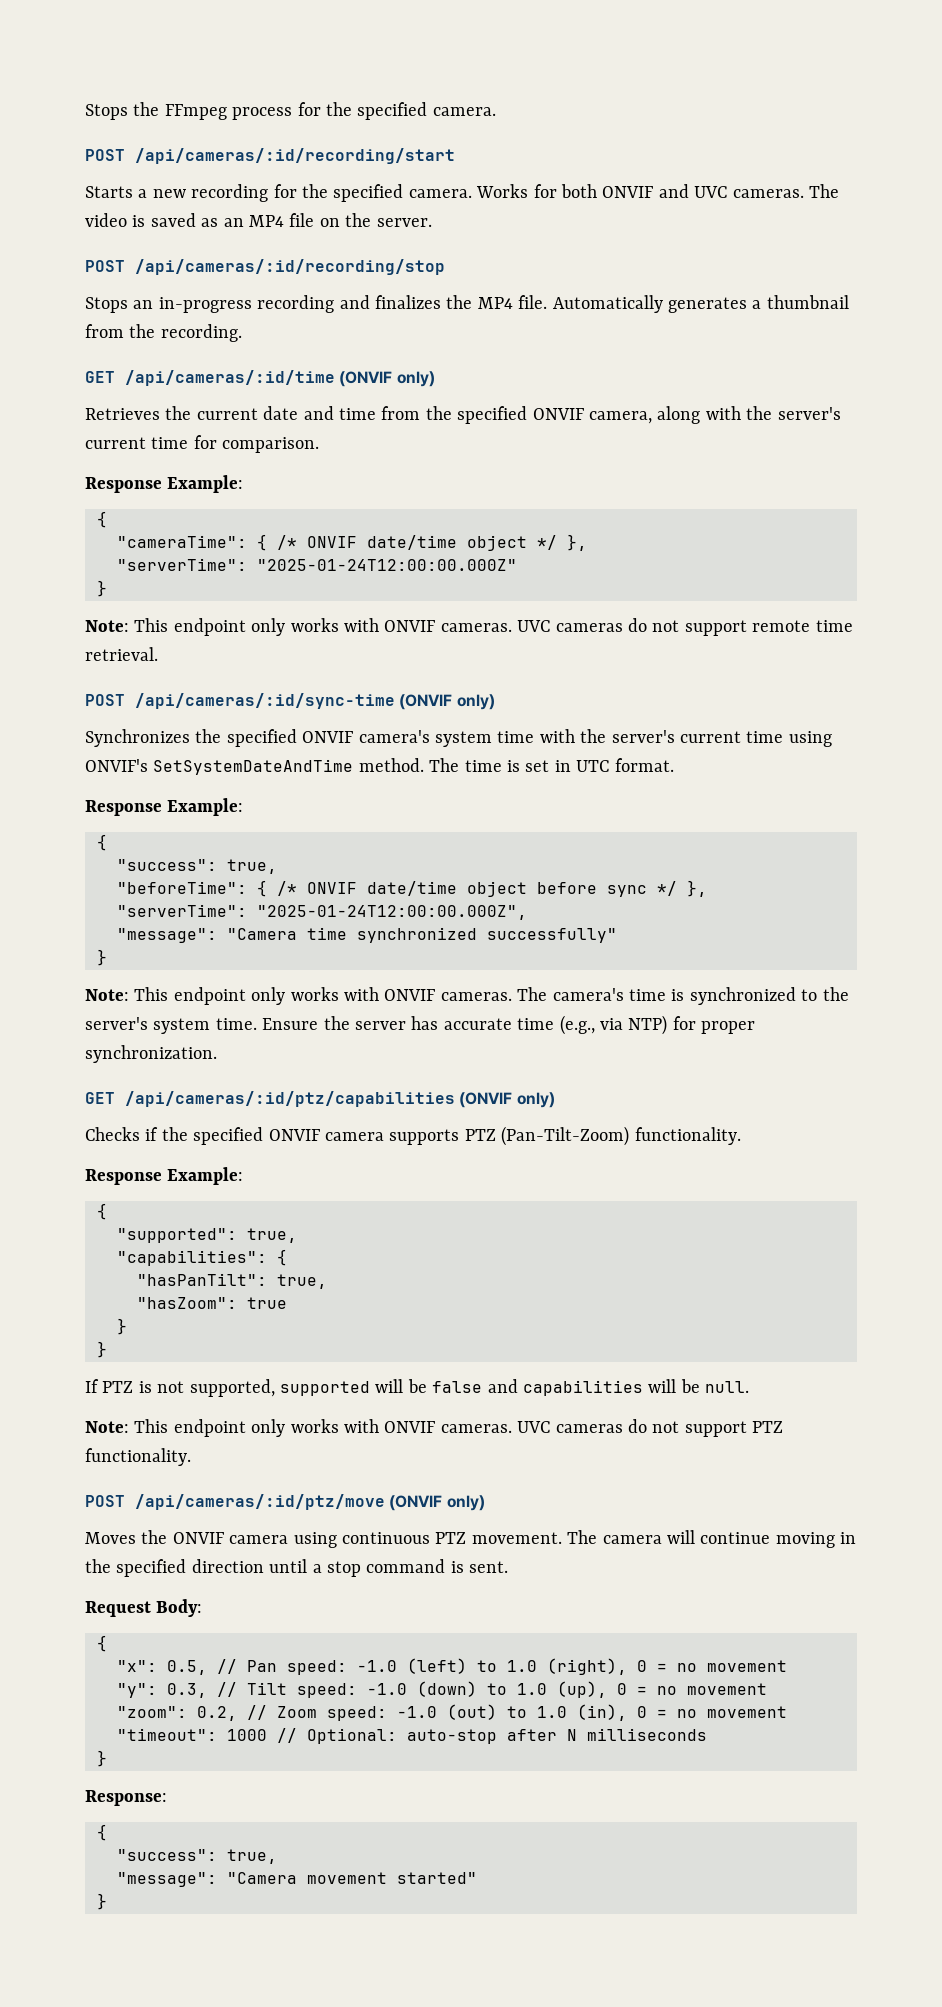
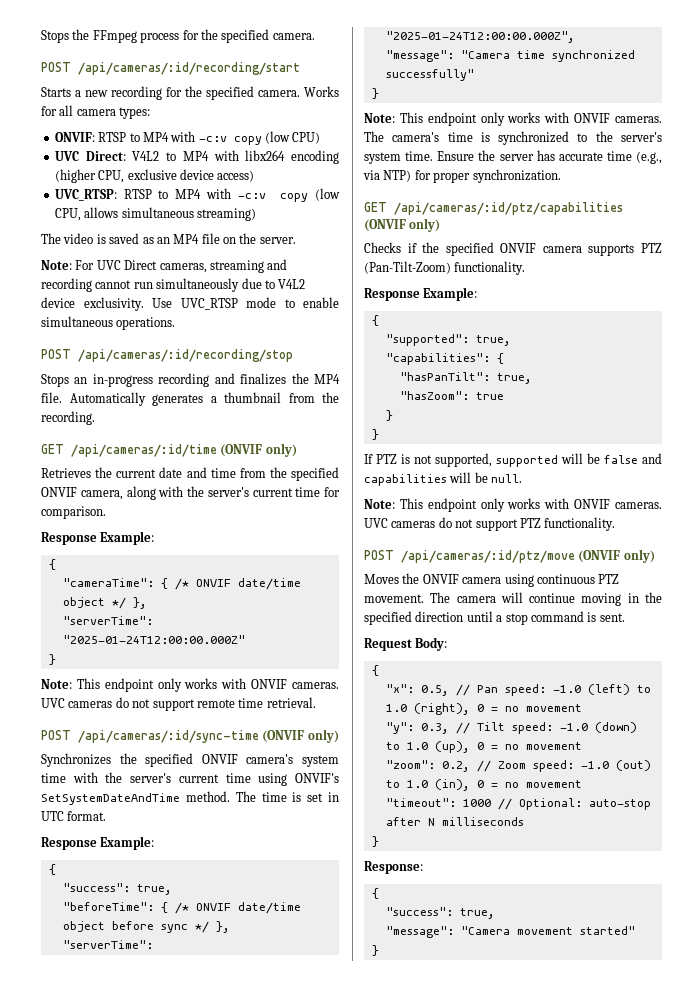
- Works for both ONVIF and UVC cameras. The video is saved as an MP4 file on the server.
+ Works for all camera types:
+ ONVIF: RTSP to MP4 with -c:v copy (low CPU)
+ UVC Direct: V4L2 to MP4 with libx264 encoding (higher CPU, exclusive device access)
+ UVC_RTSP: RTSP to MP4 with -c:v copy (low CPU, allows simultaneous streaming)
+ The video is saved as an MP4 file on the server.
+ Note: For UVC Direct cameras, streaming and recording cannot run simultaneously due to V4L2 device exclusivity. Use UVC_RTSP mode to enable simultaneous operations.

